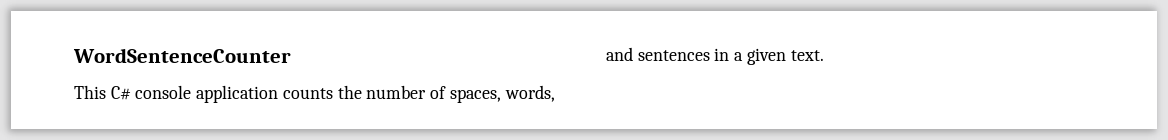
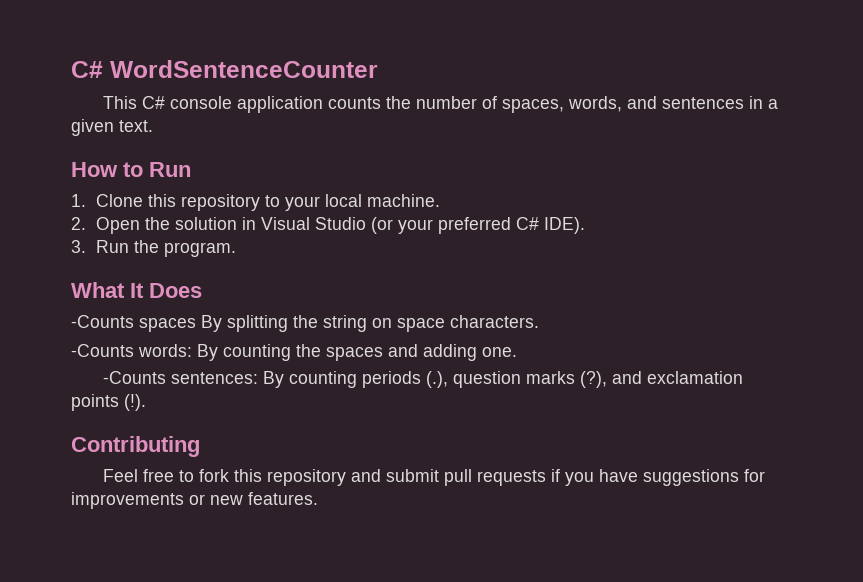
- WordSentenceCounter
+ C# WordSentenceCounter
+ How to Run
+ 1. Clone this repository to your local machine.
+ 2. Open the solution in Visual Studio (or your preferred C# IDE).
+ 3. Run the program.
+ What It Does
+ -Counts spaces By splitting the string on space characters.
+ -Counts words: By counting the spaces and adding one.
+ -Counts sentences: By counting periods (.), question marks (?), and exclamation points (!).
+ Contributing
+ Feel free to fork this repository and submit pull requests if you have suggestions for improvements or new features.

